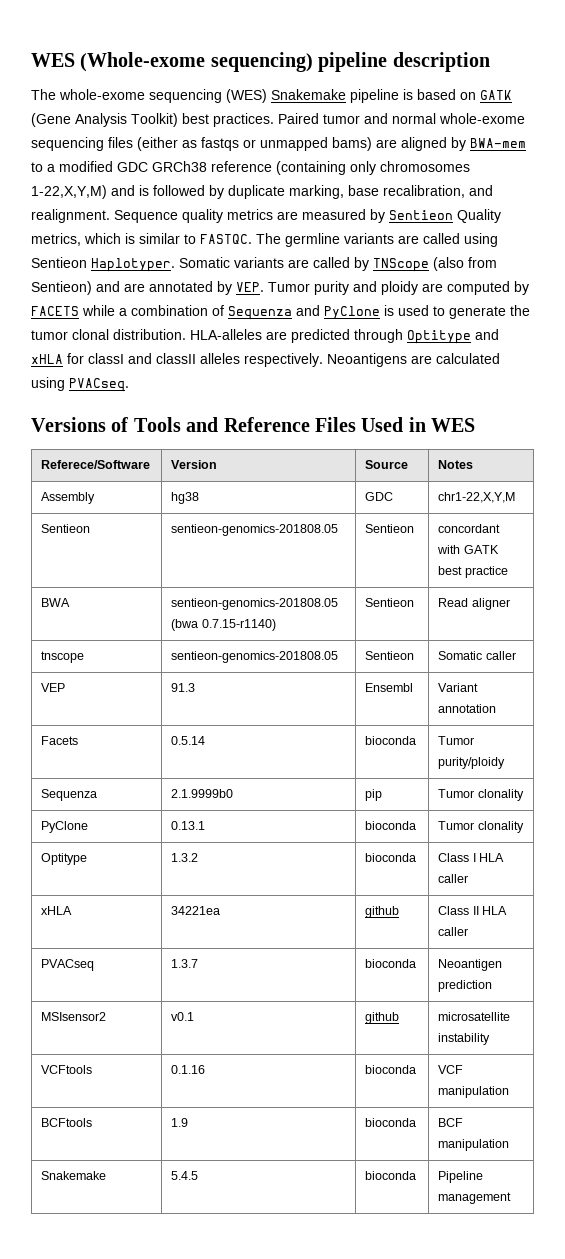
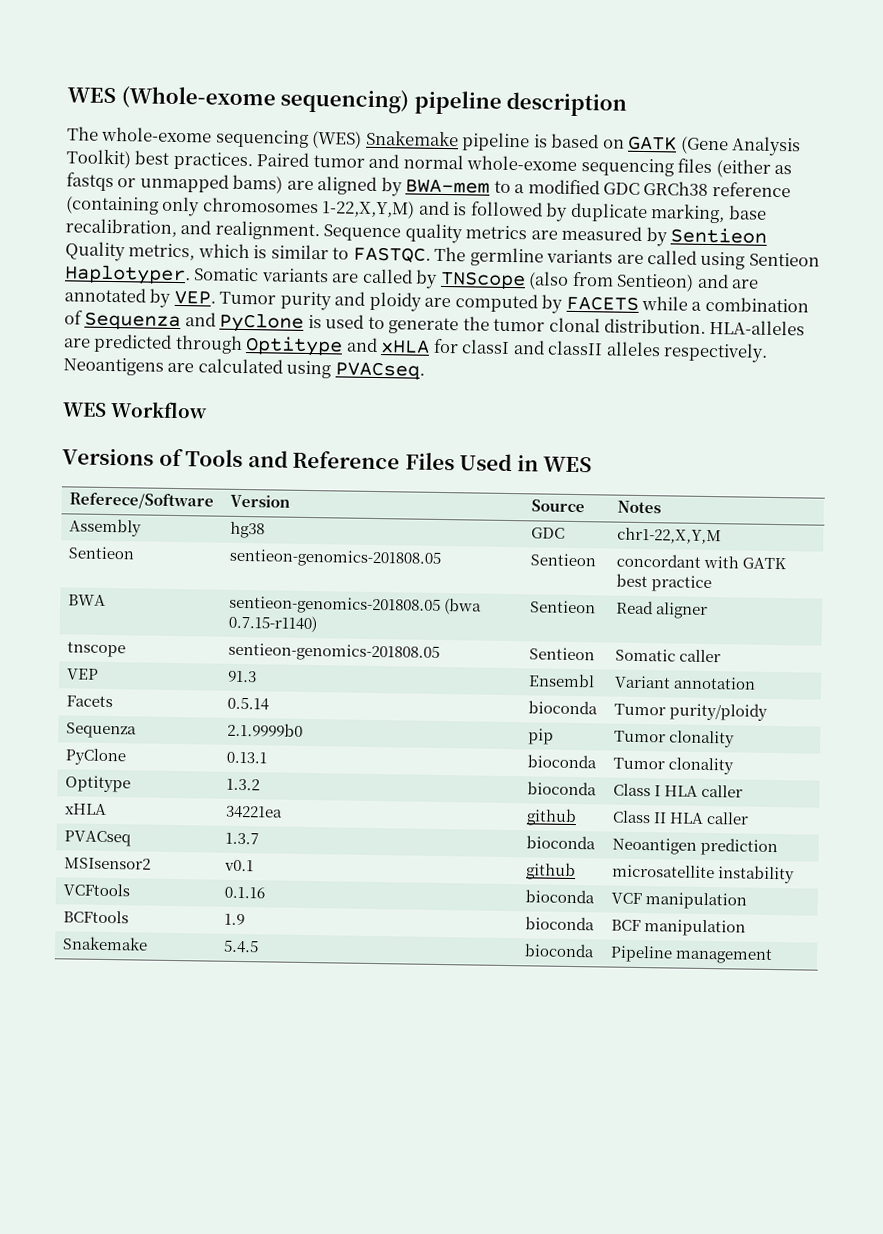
+ WES Workflow

